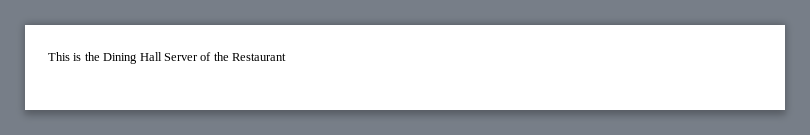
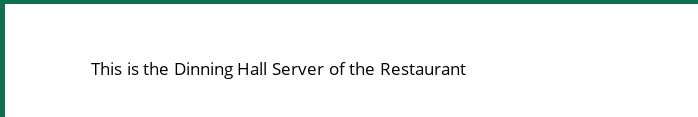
- This is the Dining Hall Server of the Restaurant
+ This is the Dinning Hall Server of the Restaurant

